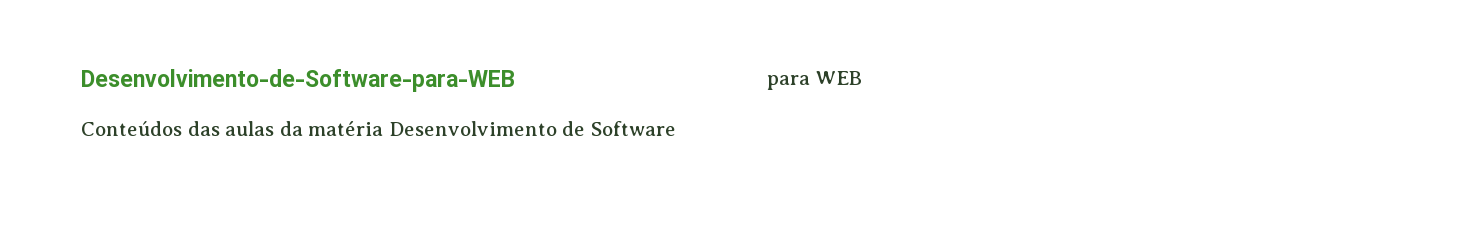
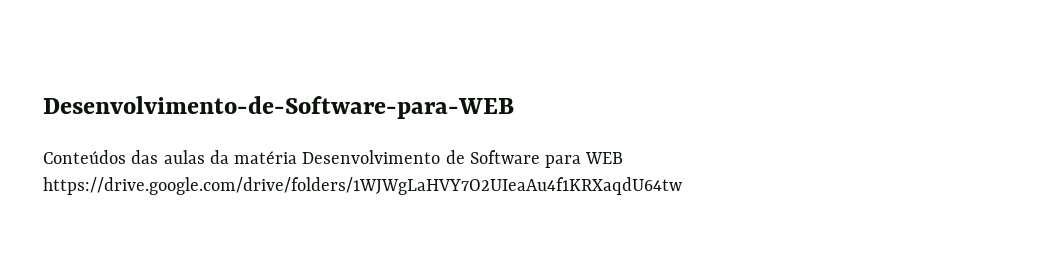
- Conteúdos das aulas da matéria Desenvolvimento de Software para WEB
+ Conteúdos das aulas da matéria Desenvolvimento de Software para WEB https://drive.google.com/drive/folders/1WJWgLaHVY7O2UIeaAu4f1KRXaqdU64tw

